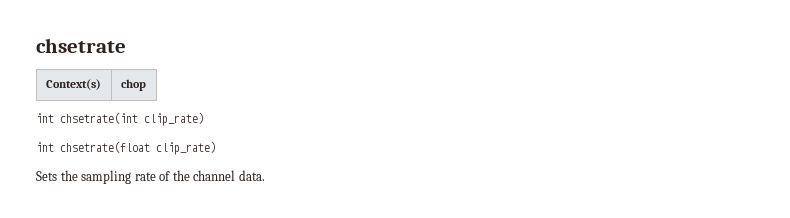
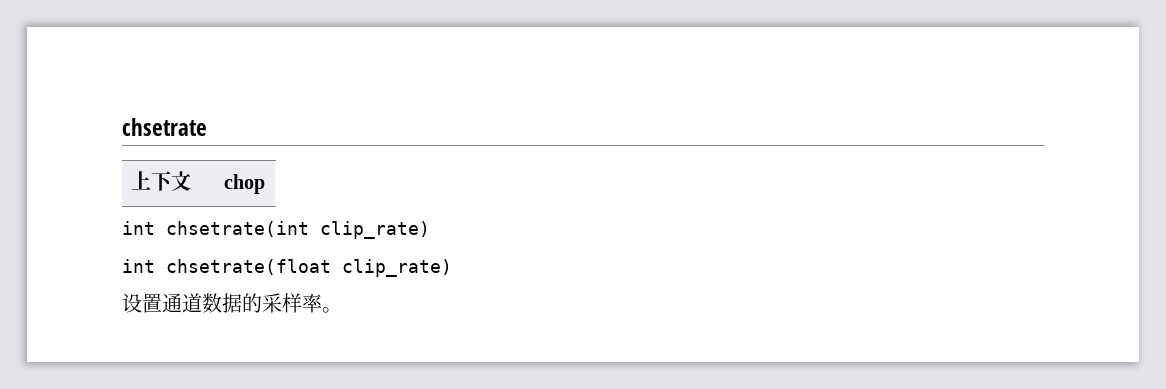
- Context(s) | chop
+ 上下文 | chop
- Sets the sampling rate of the channel data.
+ 设置通道数据的采样率。

